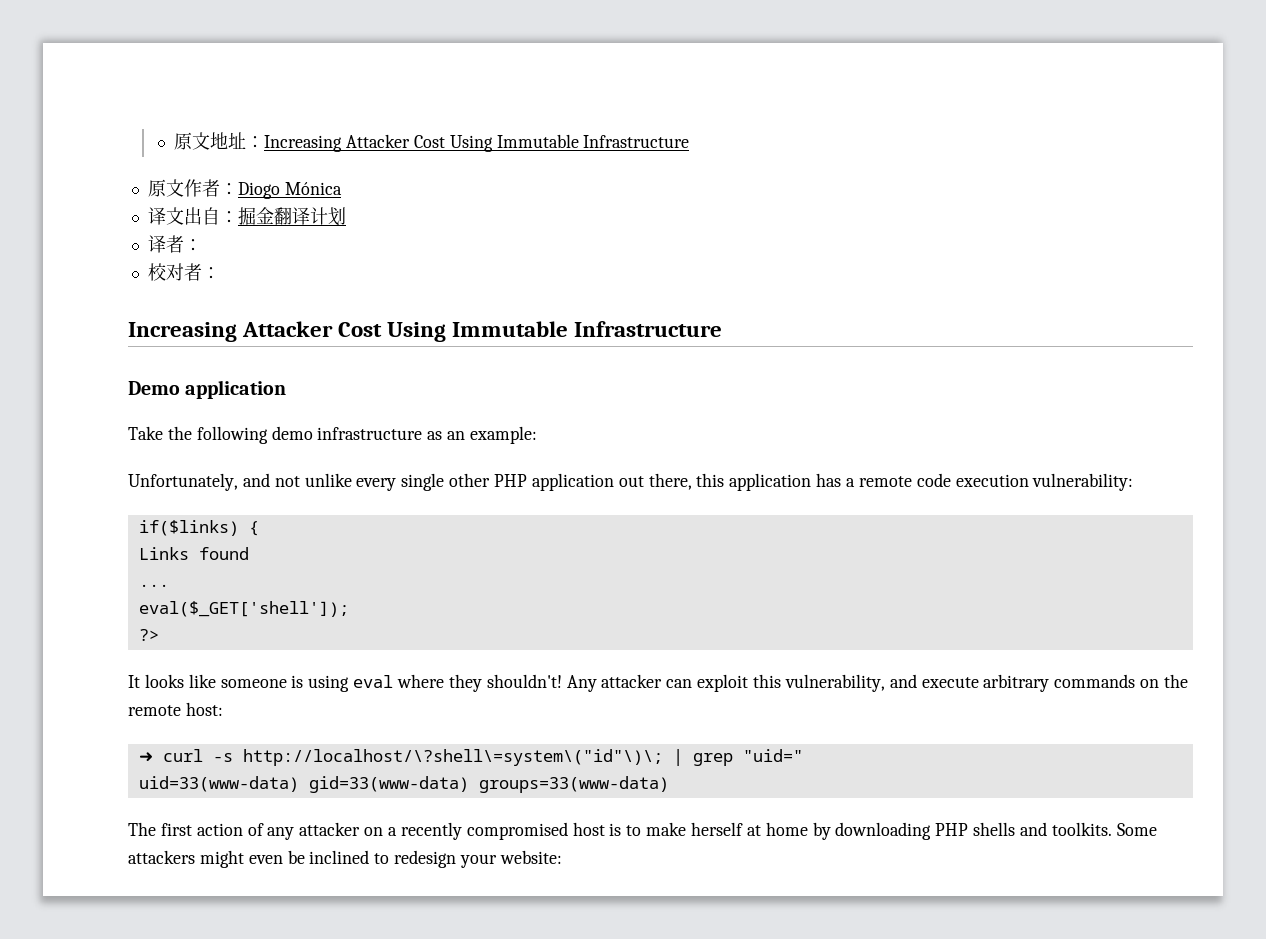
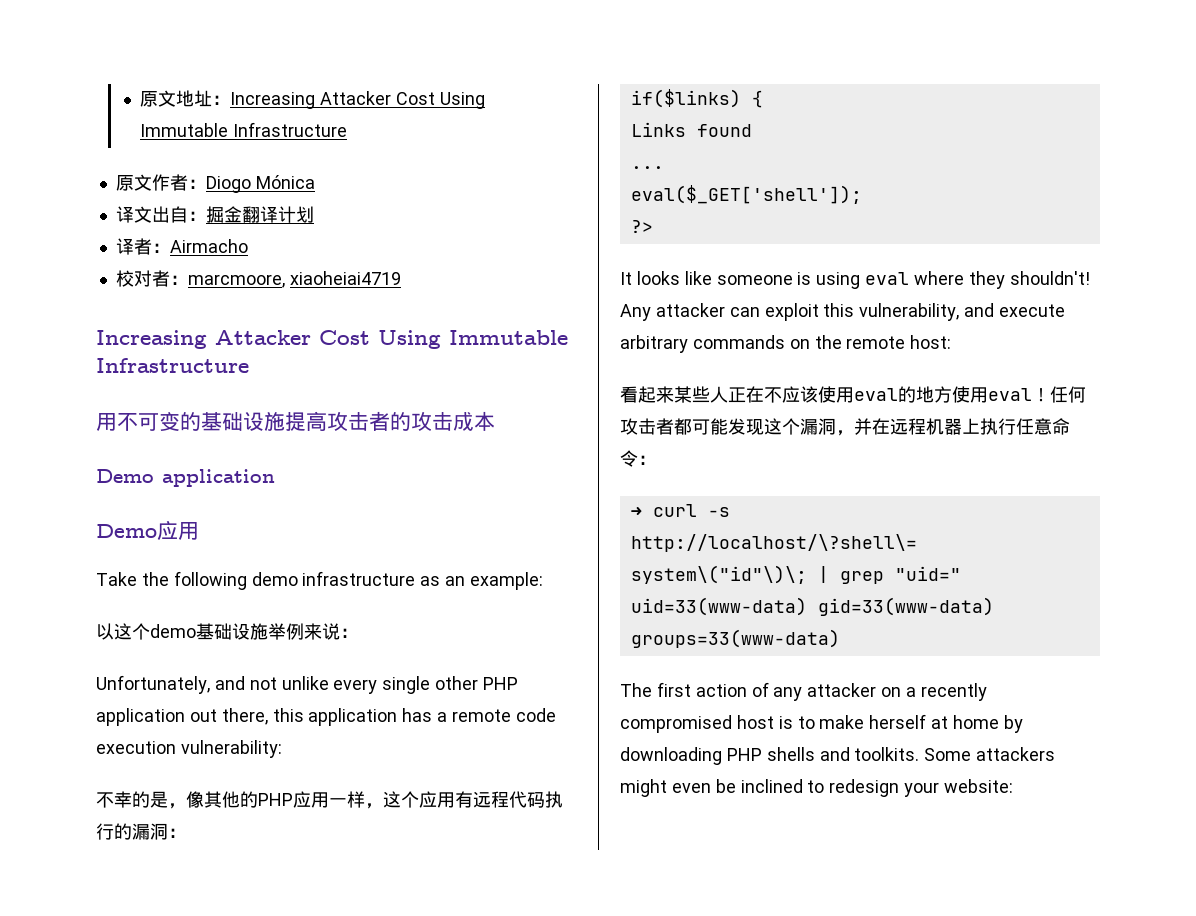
- 译者：
+ 译者：Airmacho
- 校对者：
+ 校对者：marcmoore, xiaoheiai4719
  Increasing Attacker Cost Using Immutable Infrastructure
+ 用不可变的基础设施提高攻击者的攻击成本
+ Demo应用
+ 以这个demo基础设施举例来说：
+ 不幸的是，像其他的PHP应用一样，这个应用有远程代码执行的漏洞：
+ 看起来某些人正在不应该使用eval的地方使用eval！任何攻击者都可能发现这个漏洞，并在远程机器上执行任意命令：

